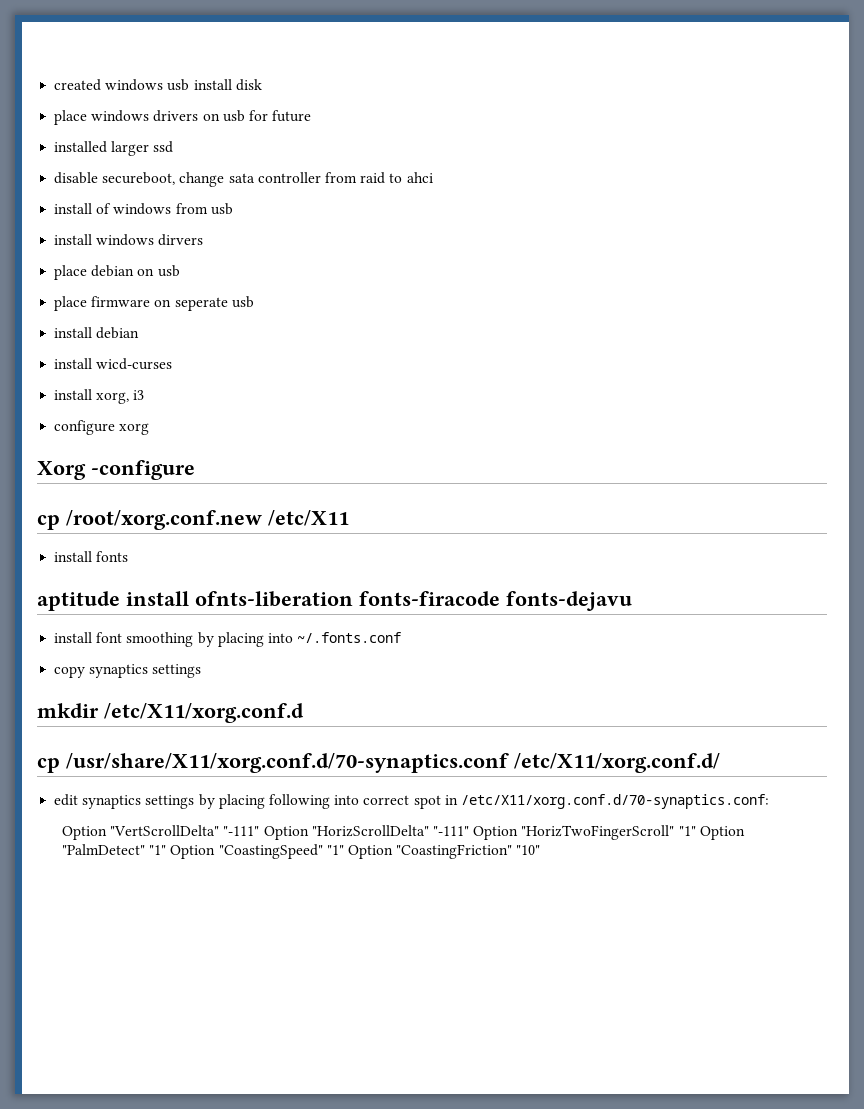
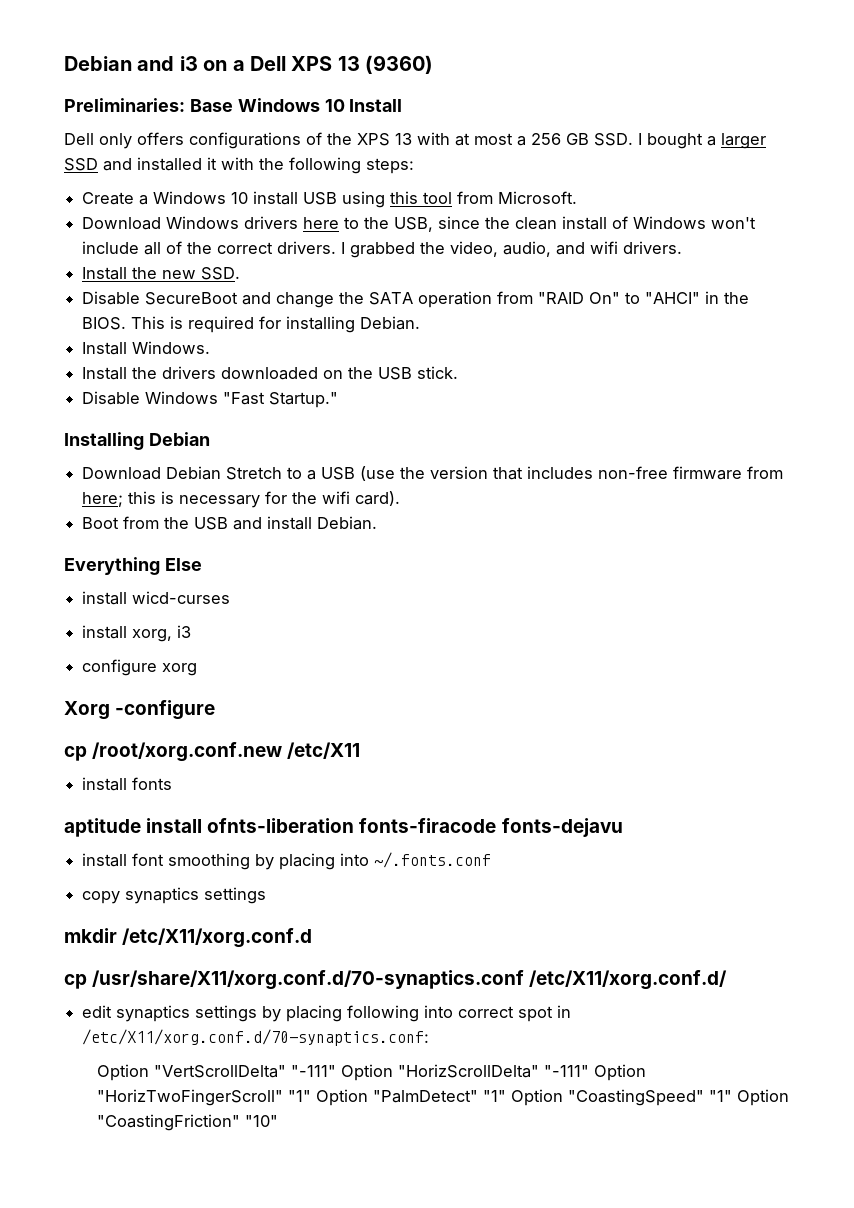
- created windows usb install disk
- place windows drivers on usb for future
- installed larger ssd
- disable secureboot, change sata controller from raid to ahci
- install of windows from usb
- install windows dirvers
- place debian on usb
- place firmware on seperate usb
- install debian
+ Debian and i3 on a Dell XPS 13 (9360)
+ Preliminaries: Base Windows 10 Install
+ Dell only offers configurations of the XPS 13 with at most a 256 GB SSD. I bought a larger SSD and installed it with the following steps:
+ Create a Windows 10 install USB using this tool from Microsoft.
+ Download Windows drivers here to the USB, since the clean install of Windows won't include all of the correct drivers. I grabbed the video, audio, and wifi drivers.
+ Install the new SSD.
+ Disable SecureBoot and change the SATA operation from "RAID On" to "AHCI" in the BIOS. This is required for installing Debian.
+ Install Windows.
+ Install the drivers downloaded on the USB stick.
+ Disable Windows "Fast Startup."
+ Installing Debian
+ Download Debian Stretch to a USB (use the version that includes non-free firmware from here; this is necessary for the wifi card).
+ Boot from the USB and install Debian.
+ Everything Else

